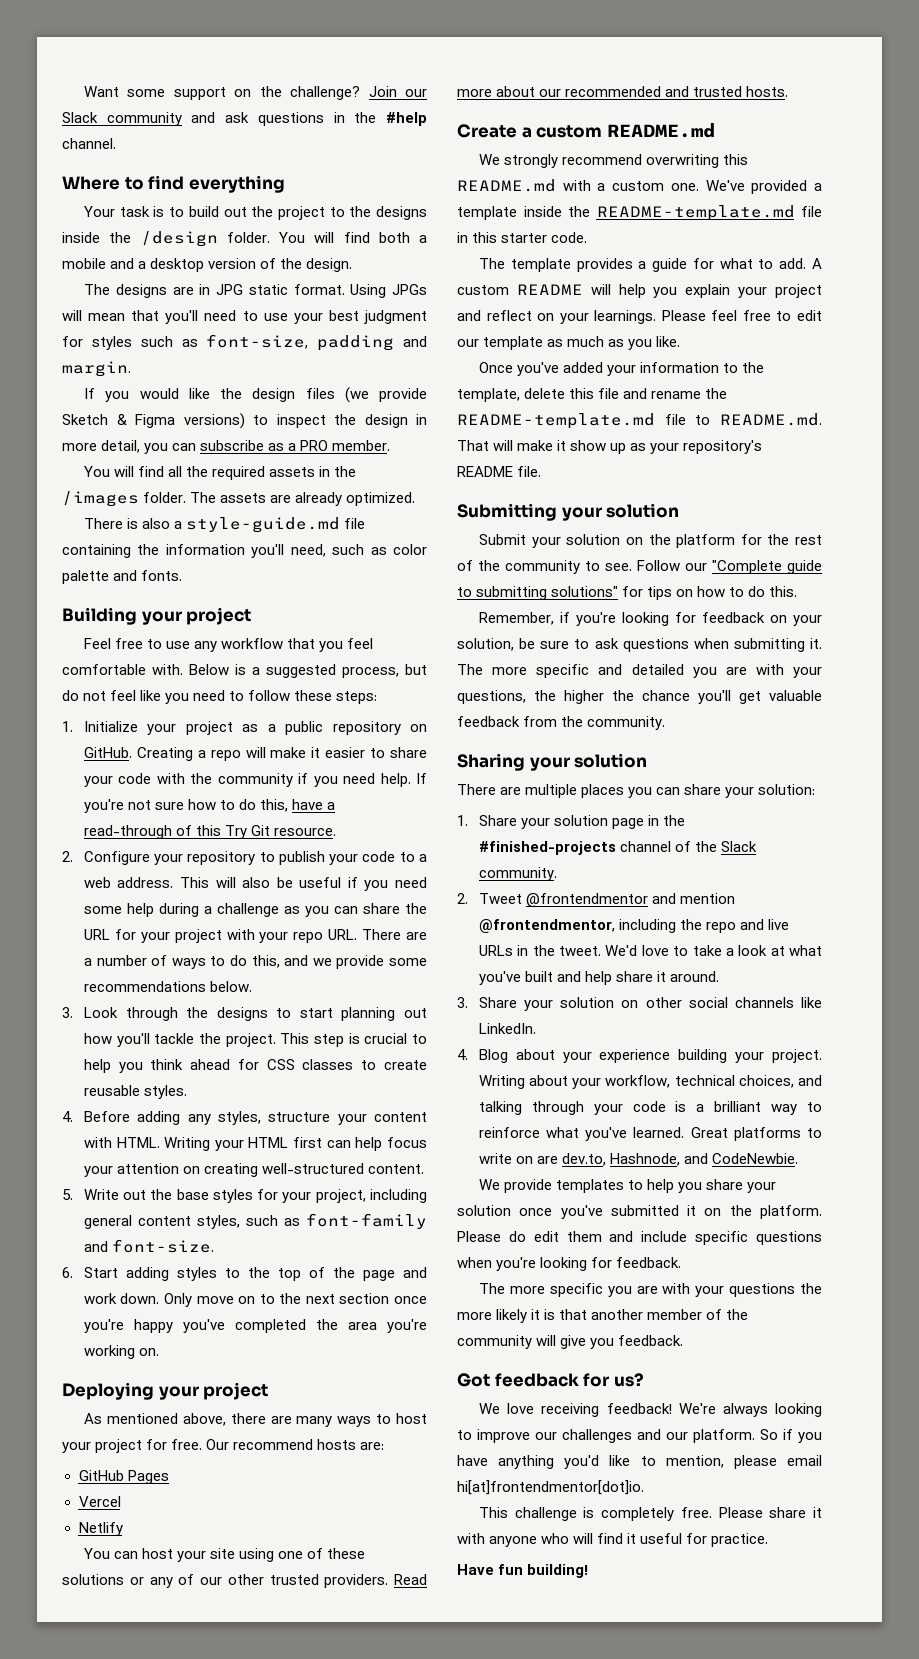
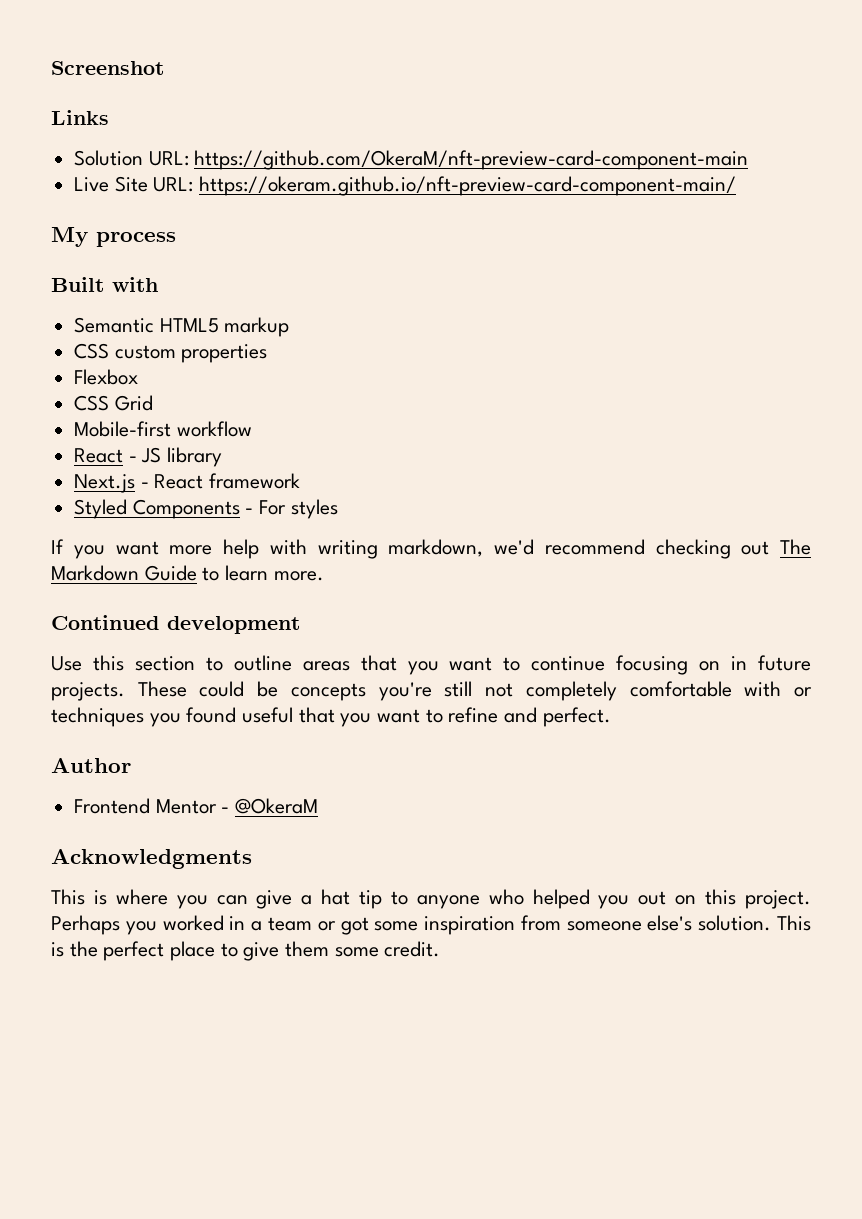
- Want some support on the challenge? Join our Slack community and ask questions in the #help channel.
- Where to find everything
- Your task is to build out the project to the designs inside the /design folder. You will find both a mobile and a desktop version of the design.
- The designs are in JPG static format. Using JPGs will mean that you'll need to use your best judgment for styles such as font-size, padding and margin.
- If you would like the design files (we provide Sketch & Figma versions) to inspect the design in more detail, you can subscribe as a PRO member.
- You will find all the required assets in the /images folder. The assets are already optimized.
- There is also a style-guide.md file containing the information you'll need, such as color palette and fonts.
- Building your project
- Feel free to use any workflow that you feel comfortable with. Below is a suggested process, but do not feel like you need to follow these steps:
- 1. Initialize your project as a public repository on GitHub. Creating a repo will make it easier to share your code with the community if you need help. If you're not sure how to do this, have a read-through of this Try Git resource.
- 2. Configure your repository to publish your code to a web address. This will also be useful if you need some help during a challenge as you can share the URL for your project with your repo URL. There are a number of ways to do this, and we provide some recommendations below.
- 3. Look through the designs to start planning out how you'll tackle the project. This step is crucial to help you think ahead for CSS classes to create reusable styles.
- 4. Before adding any styles, structure your content with HTML. Writing your HTML first can help focus your attention on creating well-structured content.
- 5. Write out the base styles for your project, including general content styles, such as font-family and font-size.
- 6. Start adding styles to the top of the page and work down. Only move on to the next section once you're happy you've completed the area you're working on.
- Deploying your project
- As mentioned above, there are many ways to host your project for free. Our recommend hosts are:
- GitHub Pages
- Vercel
- Netlify
- You can host your site using one of these solutions or any of our other trusted providers. Read more about our recommended and trusted hosts.
- Create a custom README.md
- We strongly recommend overwriting this README.md with a custom one. We've provided a template inside the README-template.md file in this starter code.
- The template provides a guide for what to add. A custom README will help you explain your project and reflect on your learnings. Please feel free to edit our template as much as you like.
- Once you've added your information to the template, delete this file and rename the README-template.md file to README.md. That will make it show up as your repository's README file.
- Submitting your solution
- Submit your solution on the platform for the rest of the community to see. Follow our "Complete guide to submitting solutions" for tips on how to do this.
- Remember, if you're looking for feedback on your solution, be sure to ask questions when submitting it. The more specific and detailed you are with your questions, the higher the chance you'll get valuable feedback from the community.
- Sharing your solution
- There are multiple places you can share your solution:
- 1. Share your solution page in the #finished-projects channel of the Slack community.
- 2. Tweet @frontendmentor and mention @frontendmentor, including the repo and live URLs in the tweet. We'd love to take a look at what you've built and help share it around.
- 3. Share your solution on other social channels like LinkedIn.
- 4. Blog about your experience building your project. Writing about your workflow, technical choices, and talking through your code is a brilliant way to reinforce what you've learned. Great platforms to write on are dev.to, Hashnode, and CodeNewbie.
- We provide templates to help you share your solution once you've submitted it on the platform. Please do edit them and include specific questions when you're looking for feedback.
- The more specific you are with your questions the more likely it is that another member of the community will give you feedback.
- Got feedback for us?
- We love receiving feedback! We're always looking to improve our challenges and our platform. So if you have anything you'd like to mention, please email hi[at]frontendmentor[dot]io.
- This challenge is completely free. Please share it with anyone who will find it useful for practice.
- Have fun building!
+ Screenshot
+ Links
+ Solution URL: https://github.com/OkeraM/nft-preview-card-component-main
+ Live Site URL: https://okeram.github.io/nft-preview-card-component-main/
+ My process
+ Built with
+ Semantic HTML5 markup
+ CSS custom properties
+ Flexbox
+ CSS Grid
+ Mobile-first workflow
+ React - JS library
+ Next.js - React framework
+ Styled Components - For styles
+ If you want more help with writing markdown, we'd recommend checking out The Markdown Guide to learn more.
+ Continued development
+ Use this section to outline areas that you want to continue focusing on in future projects. These could be concepts you're still not completely comfortable with or techniques you found useful that you want to refine and perfect.
+ Author
+ Frontend Mentor - @OkeraM
+ Acknowledgments
+ This is where you can give a hat tip to anyone who helped you out on this project. Perhaps you worked in a team or got some inspiration from someone else's solution. This is the perfect place to give them some credit.

